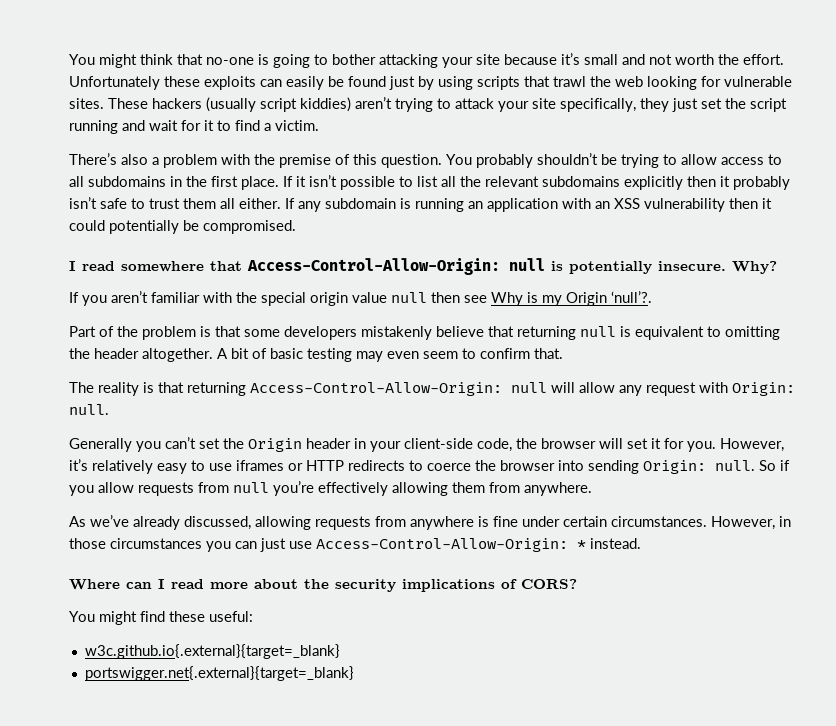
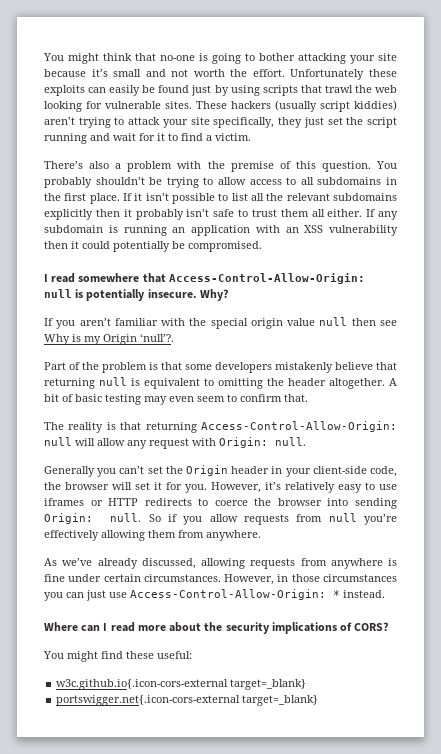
- w3c.github.io{.external}{target=_blank}
- portswigger.net{.external}{target=_blank}
+ w3c.github.io{.icon-cors-external target=_blank}
+ portswigger.net{.icon-cors-external target=_blank}

